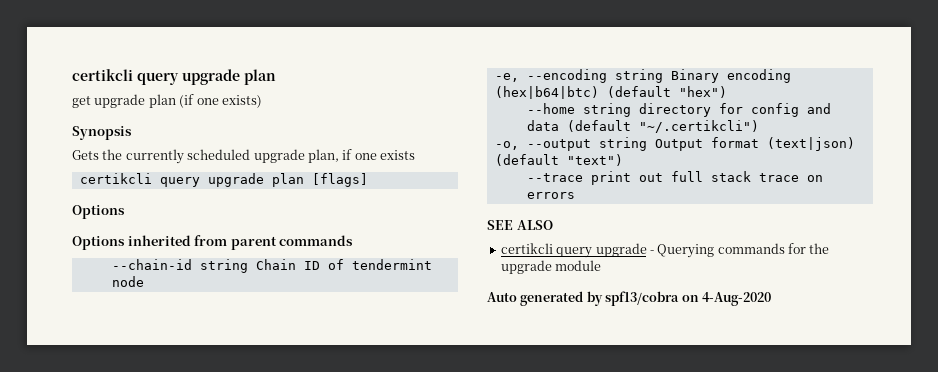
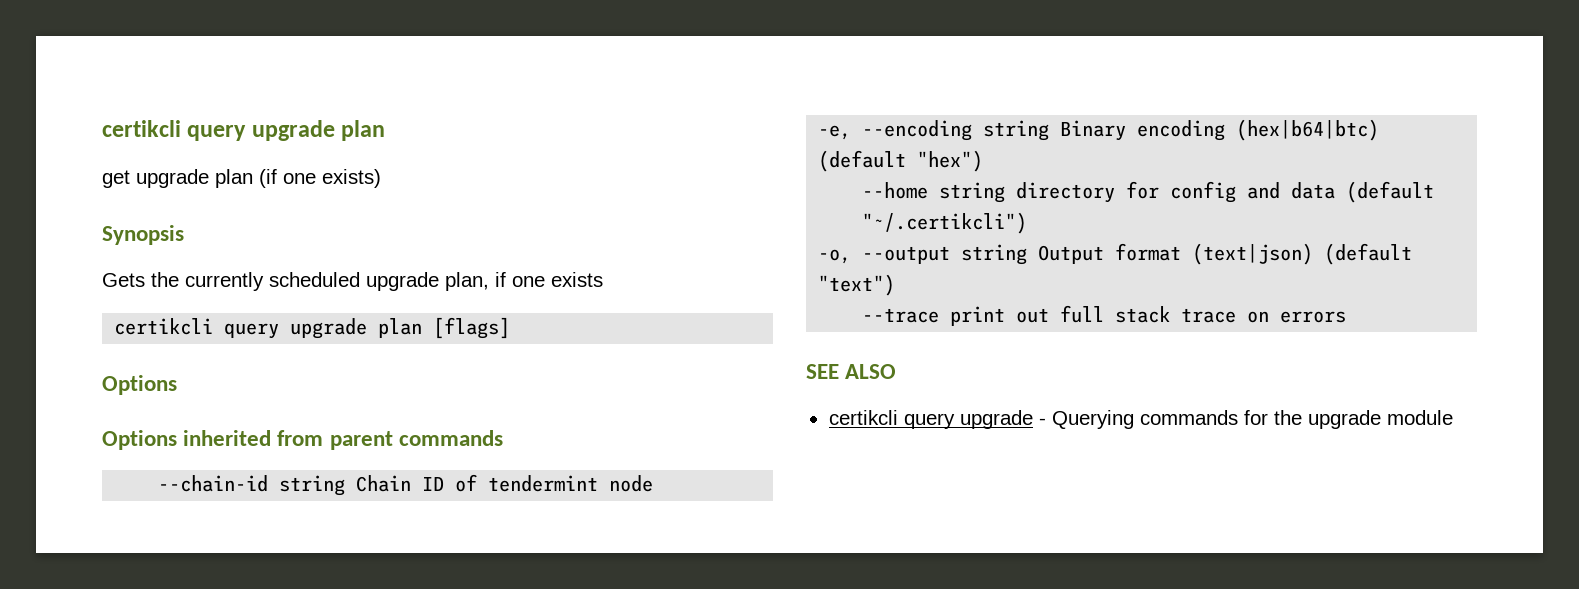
- Auto generated by spf13/cobra on 4-Aug-2020

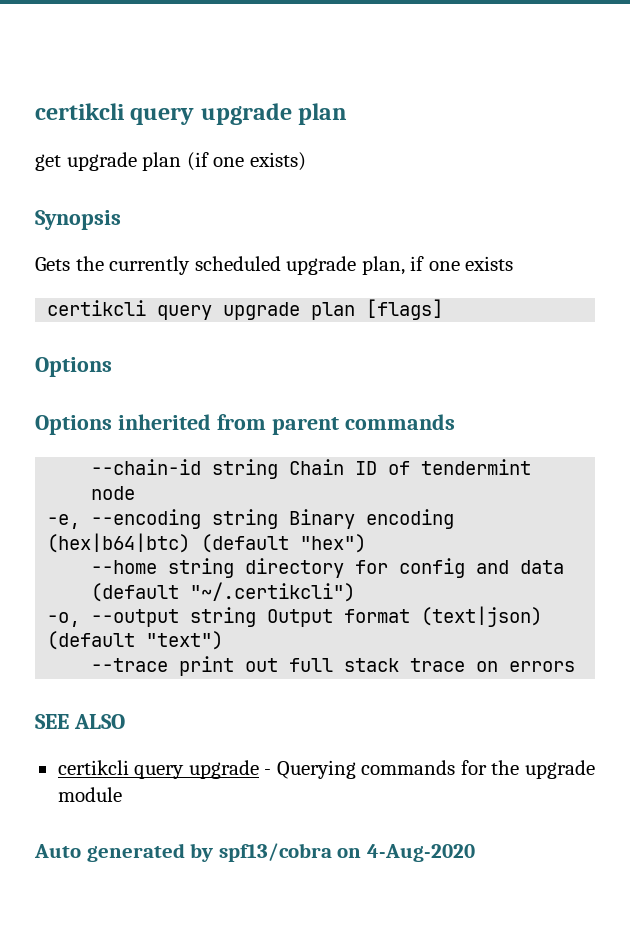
+ Auto generated by spf13/cobra on 4-Aug-2020

